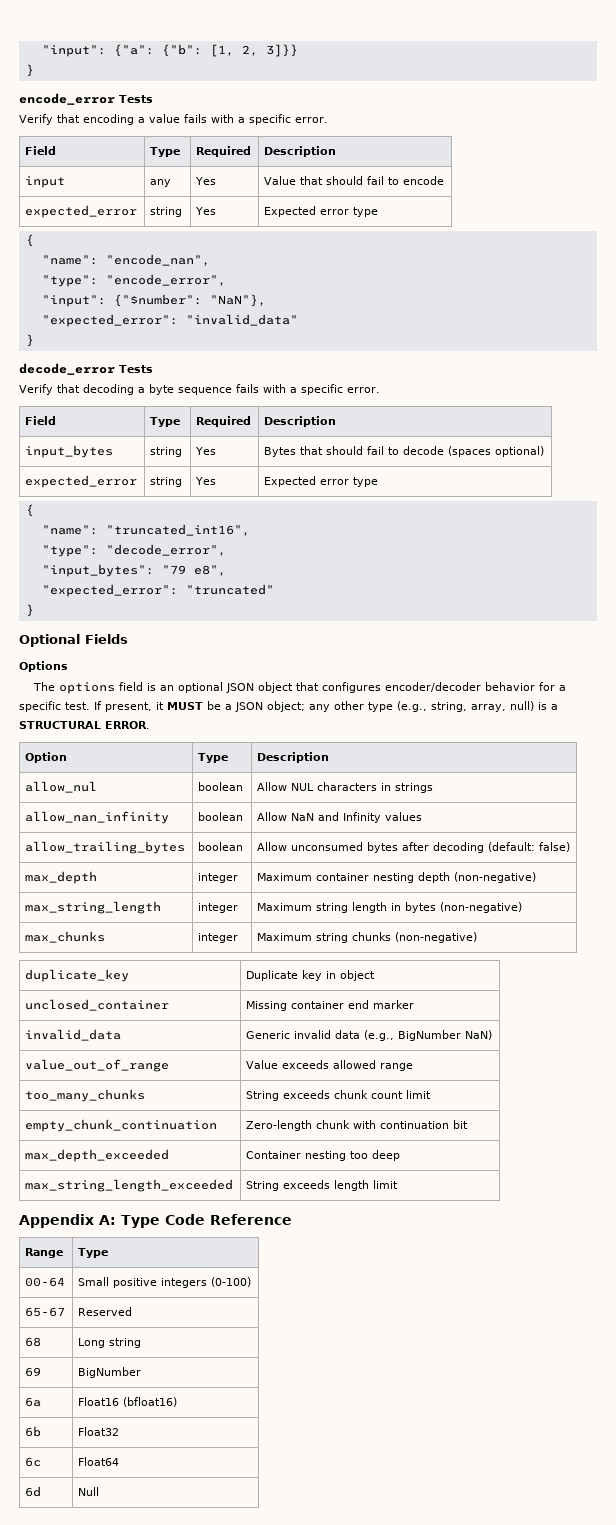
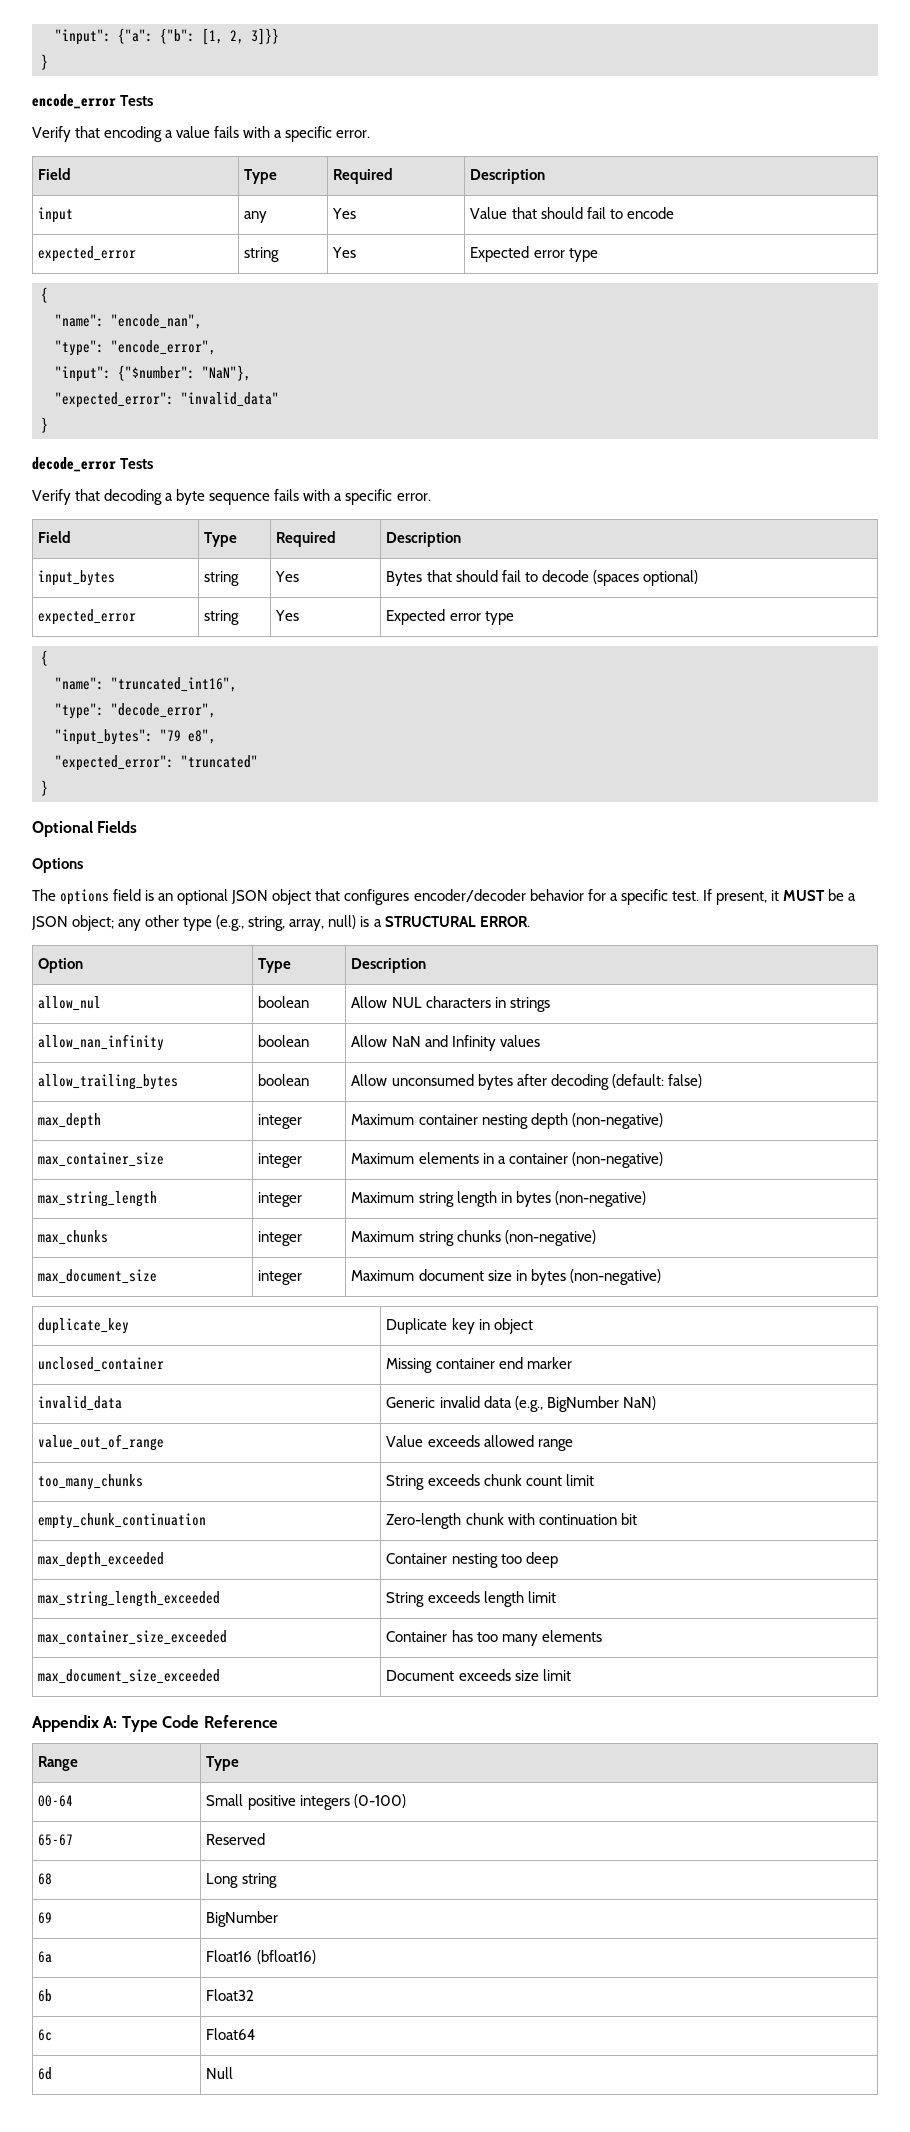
+ max_container_size | integer | Maximum elements in a container (non-negative)
+ max_document_size | integer | Maximum document size in bytes (non-negative)
+ max_container_size_exceeded | Container has too many elements
+ max_document_size_exceeded | Document exceeds size limit

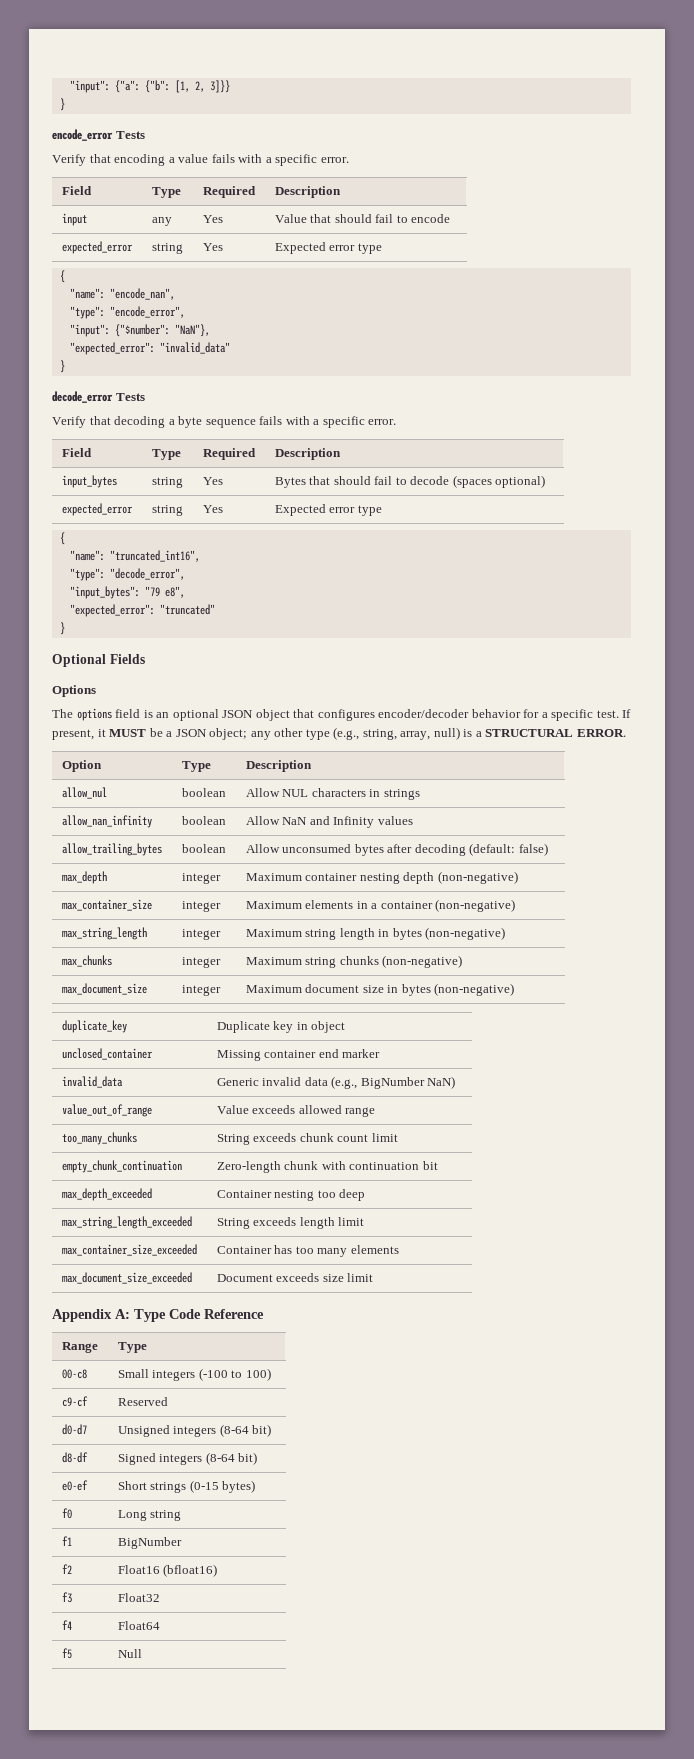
- 00-64 | Small positive integers (0-100)
- 65-67 | Reserved
- 68 | Long string
+ 00-c8 | Small integers (-100 to 100)
+ c9-cf | Reserved
+ d0-d7 | Unsigned integers (8-64 bit)
+ d8-df | Signed integers (8-64 bit)
+ e0-ef | Short strings (0-15 bytes)
+ f0 | Long string
- 69 | BigNumber
+ f1 | BigNumber
- 6a | Float16 (bfloat16)
+ f2 | Float16 (bfloat16)
- 6b | Float32
+ f3 | Float32
- 6c | Float64
+ f4 | Float64
- 6d | Null
+ f5 | Null

